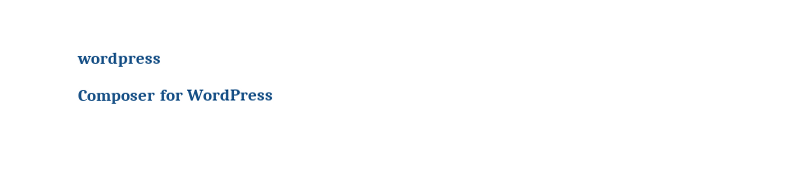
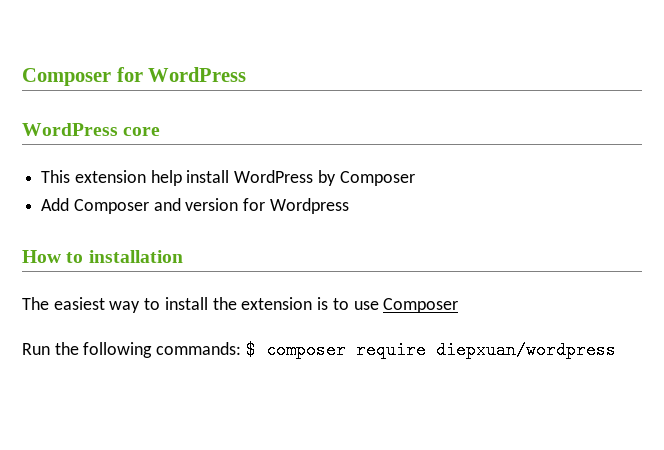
- wordpress
+ WordPress core
+ This extension help install WordPress by Composer
+ Add Composer and version for Wordpress
+ How to installation
+ The easiest way to install the extension is to use Composer
+ Run the following commands: $ composer require diepxuan/wordpress

